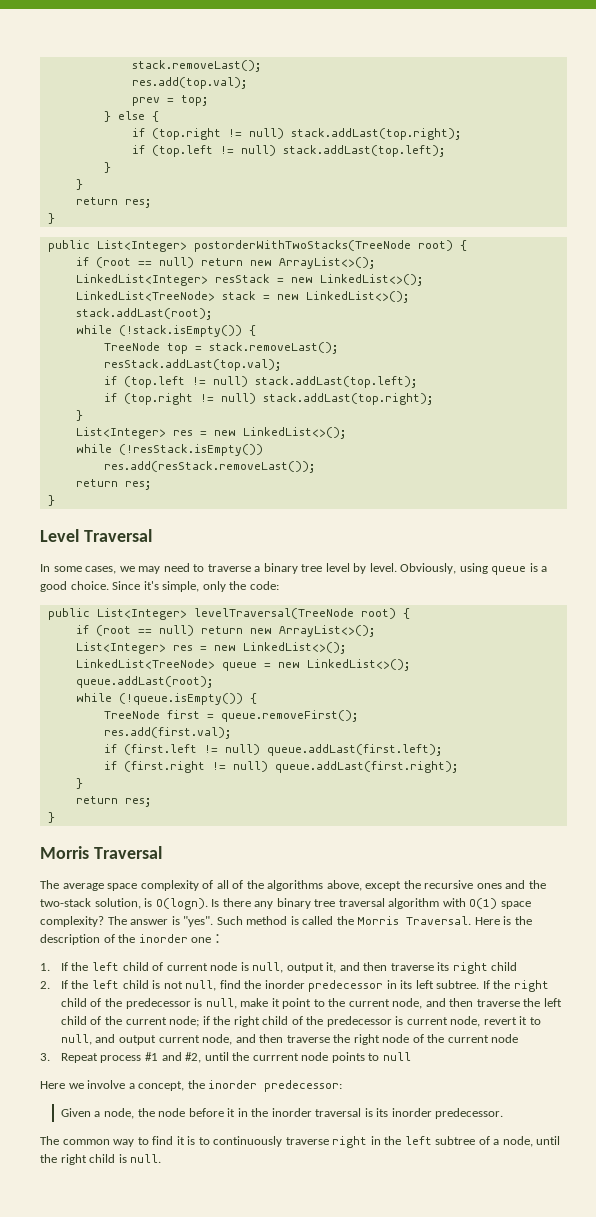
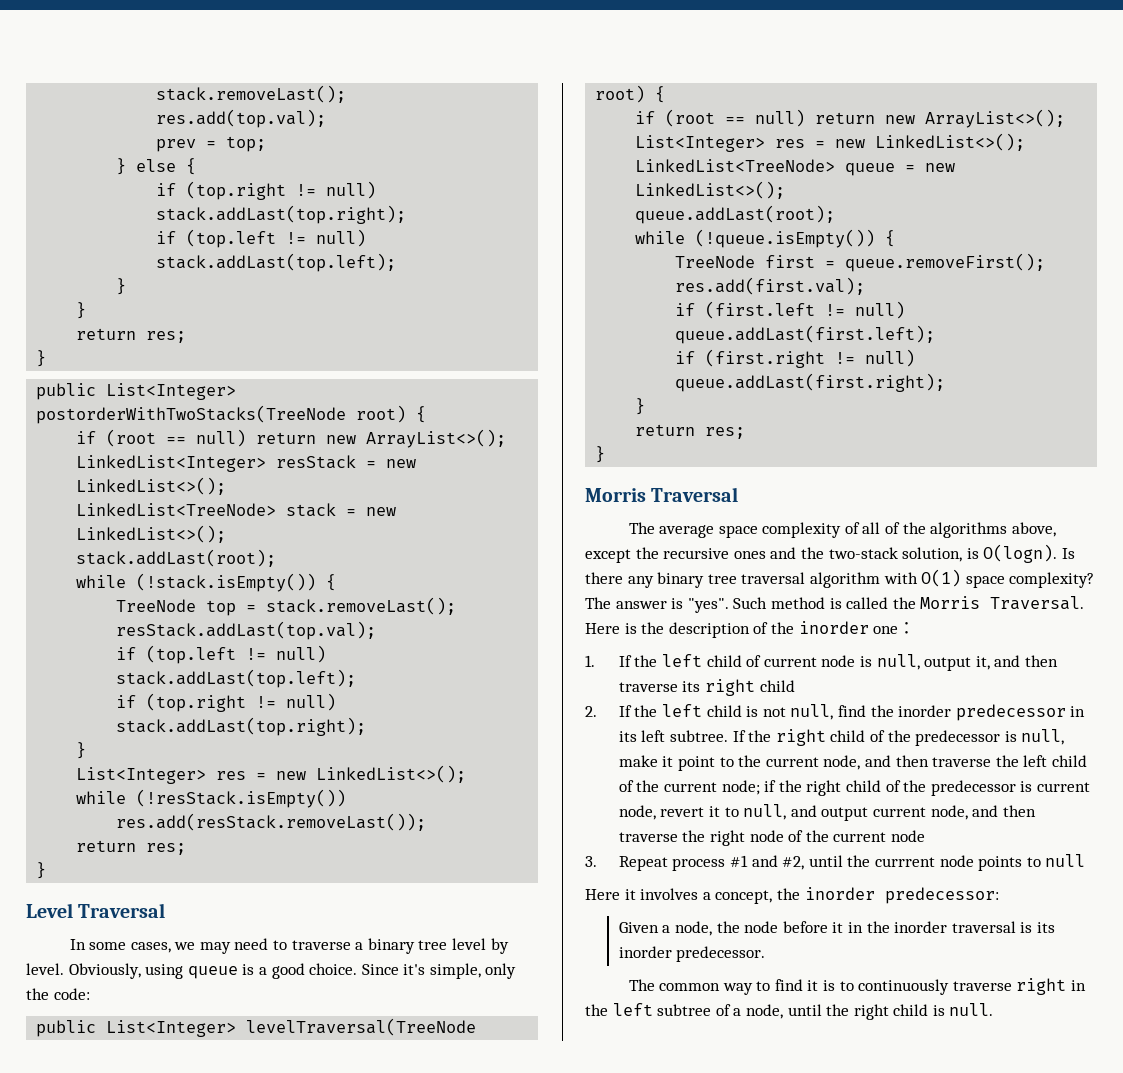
- Here we involve a concept, the inorder predecessor:
+ Here it involves a concept, the inorder predecessor:

